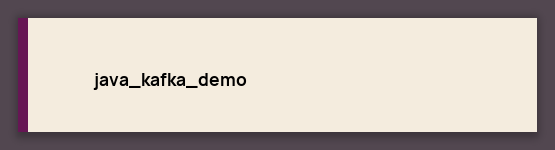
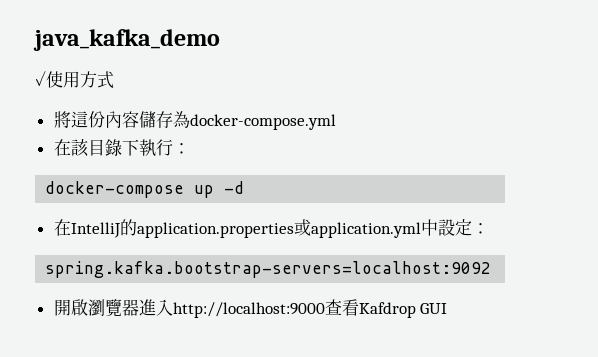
+ ✓使用方式
+ 將這份內容儲存為docker-compose.yml
+ 在該目錄下執行：
+ docker-compose up -d
+ 在IntelliJ的application.properties或application.yml中設定：
+ spring.kafka.bootstrap-servers=localhost:9092
+ 開啟瀏覽器進入http://localhost:9000查看Kafdrop GUI

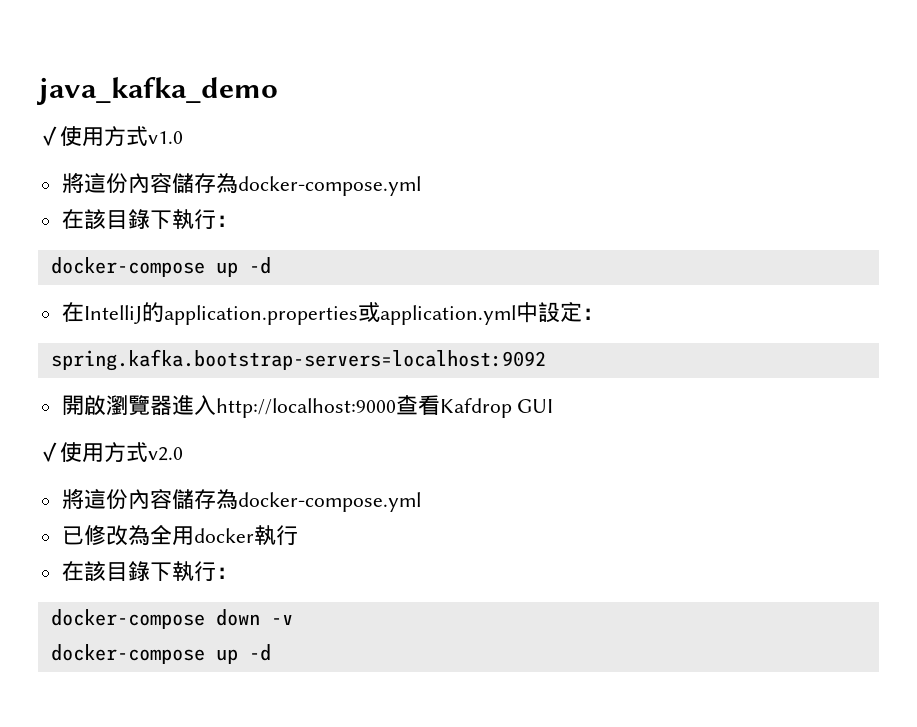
- ✓使用方式
+ ✓使用方式v1.0
+ ✓使用方式v2.0
+ 將這份內容儲存為docker-compose.yml
+ 已修改為全用docker執行
+ 在該目錄下執行：
+ docker-compose down -v
+ docker-compose up -d

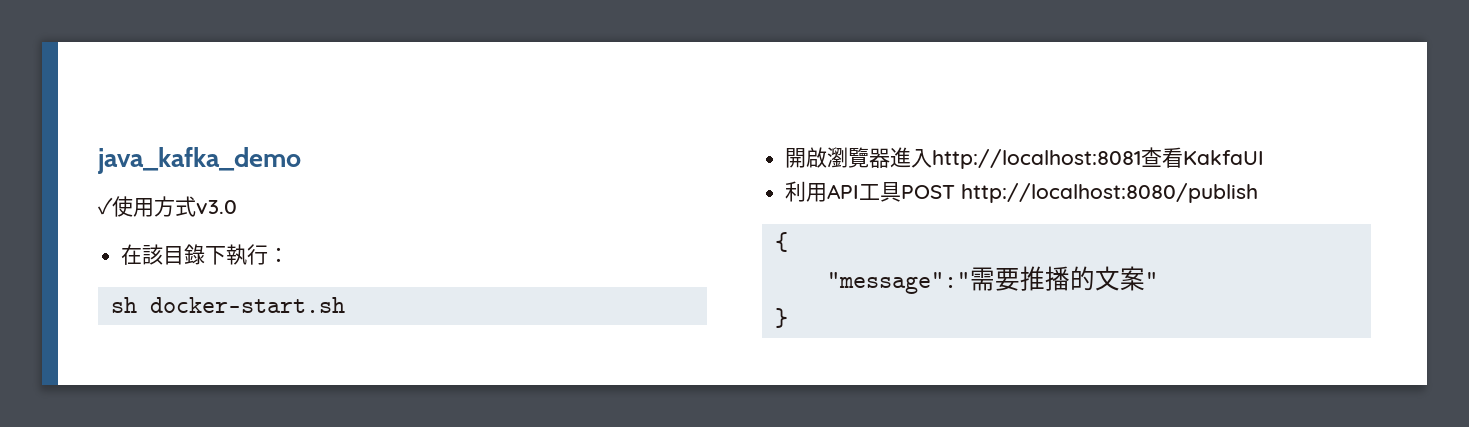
- ✓使用方式v1.0
- 將這份內容儲存為docker-compose.yml
+ ✓使用方式v3.0
  在該目錄下執行：
- docker-compose up -d
- 在IntelliJ的application.properties或application.yml中設定：
- spring.kafka.bootstrap-servers=localhost:9092
- 開啟瀏覽器進入http://localhost:9000查看Kafdrop GUI
- ✓使用方式v2.0
- 將這份內容儲存為docker-compose.yml
- 已修改為全用docker執行
- 在該目錄下執行：
- docker-compose down -v
- docker-compose up -d
+ sh docker-start.sh
+ 開啟瀏覽器進入http://localhost:8081查看KakfaUI
+ 利用API工具POST http://localhost:8080/publish
+ {
+ "message":"需要推播的文案"
+ }

